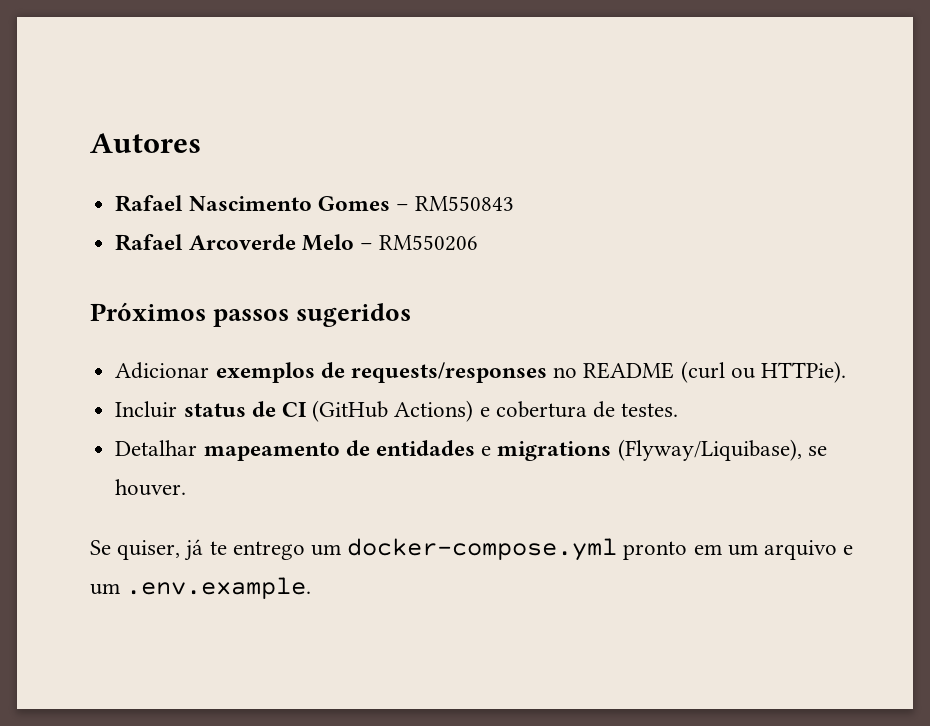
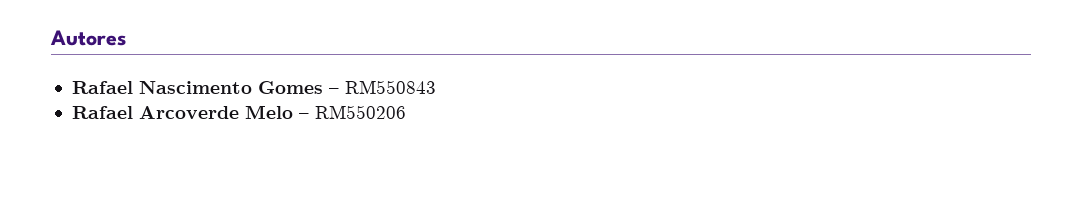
- Próximos passos sugeridos
- Adicionar exemplos de requests/responses no README (curl ou HTTPie).
- Incluir status de CI (GitHub Actions) e cobertura de testes.
- Detalhar mapeamento de entidades e migrations (Flyway/Liquibase), se houver.
- Se quiser, já te entrego um docker-compose.yml pronto em um arquivo e um .env.example.

